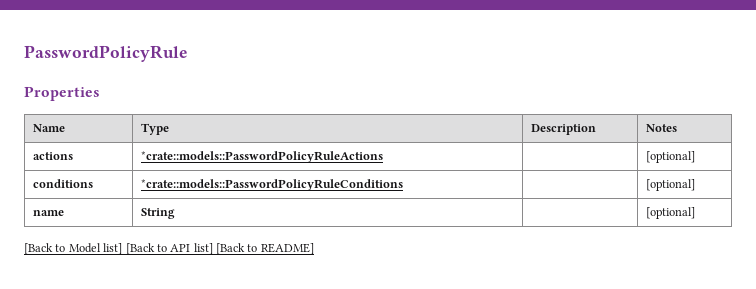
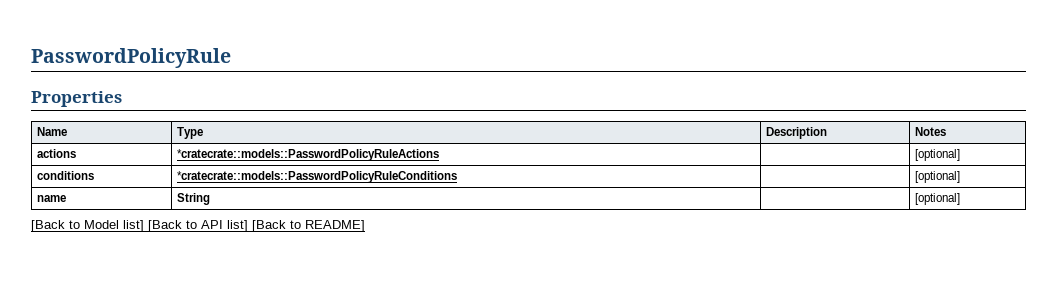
- actions | *crate::models::PasswordPolicyRuleActions | | [optional]
+ actions | *cratecrate::models::PasswordPolicyRuleActions | | [optional]
- conditions | *crate::models::PasswordPolicyRuleConditions | | [optional]
+ conditions | *cratecrate::models::PasswordPolicyRuleConditions | | [optional]

